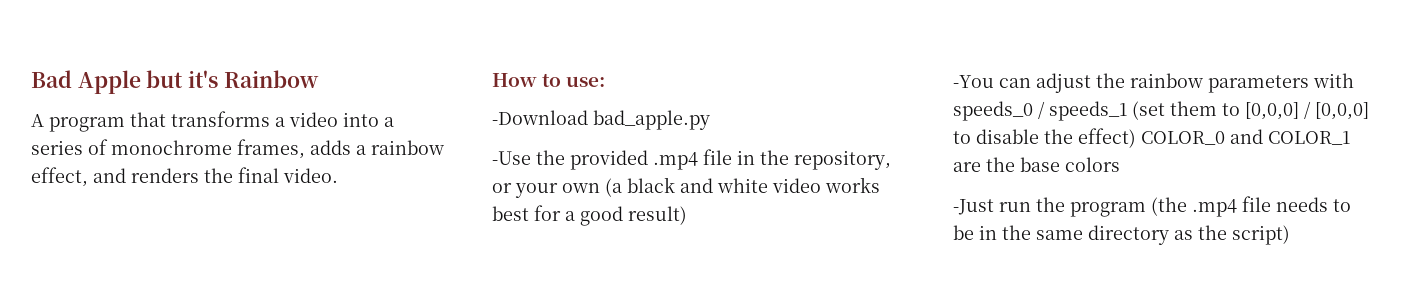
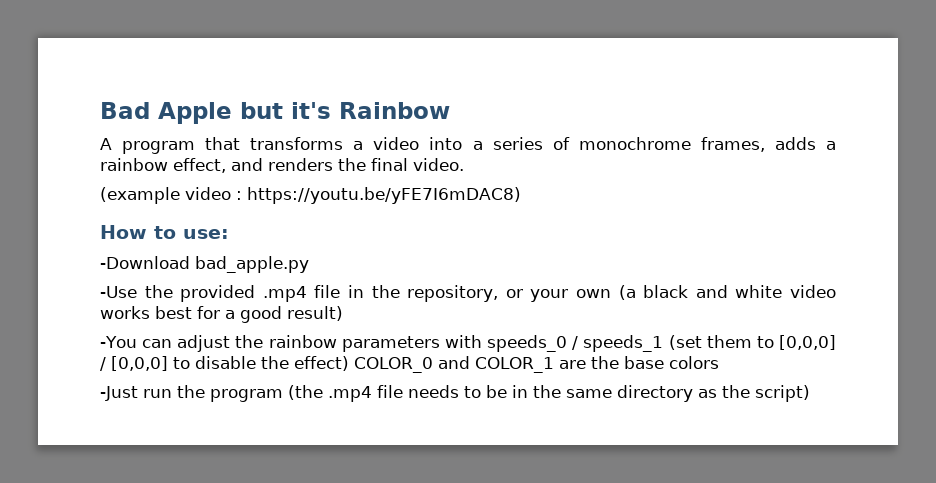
+ (example video : https://youtu.be/yFE7I6mDAC8)

